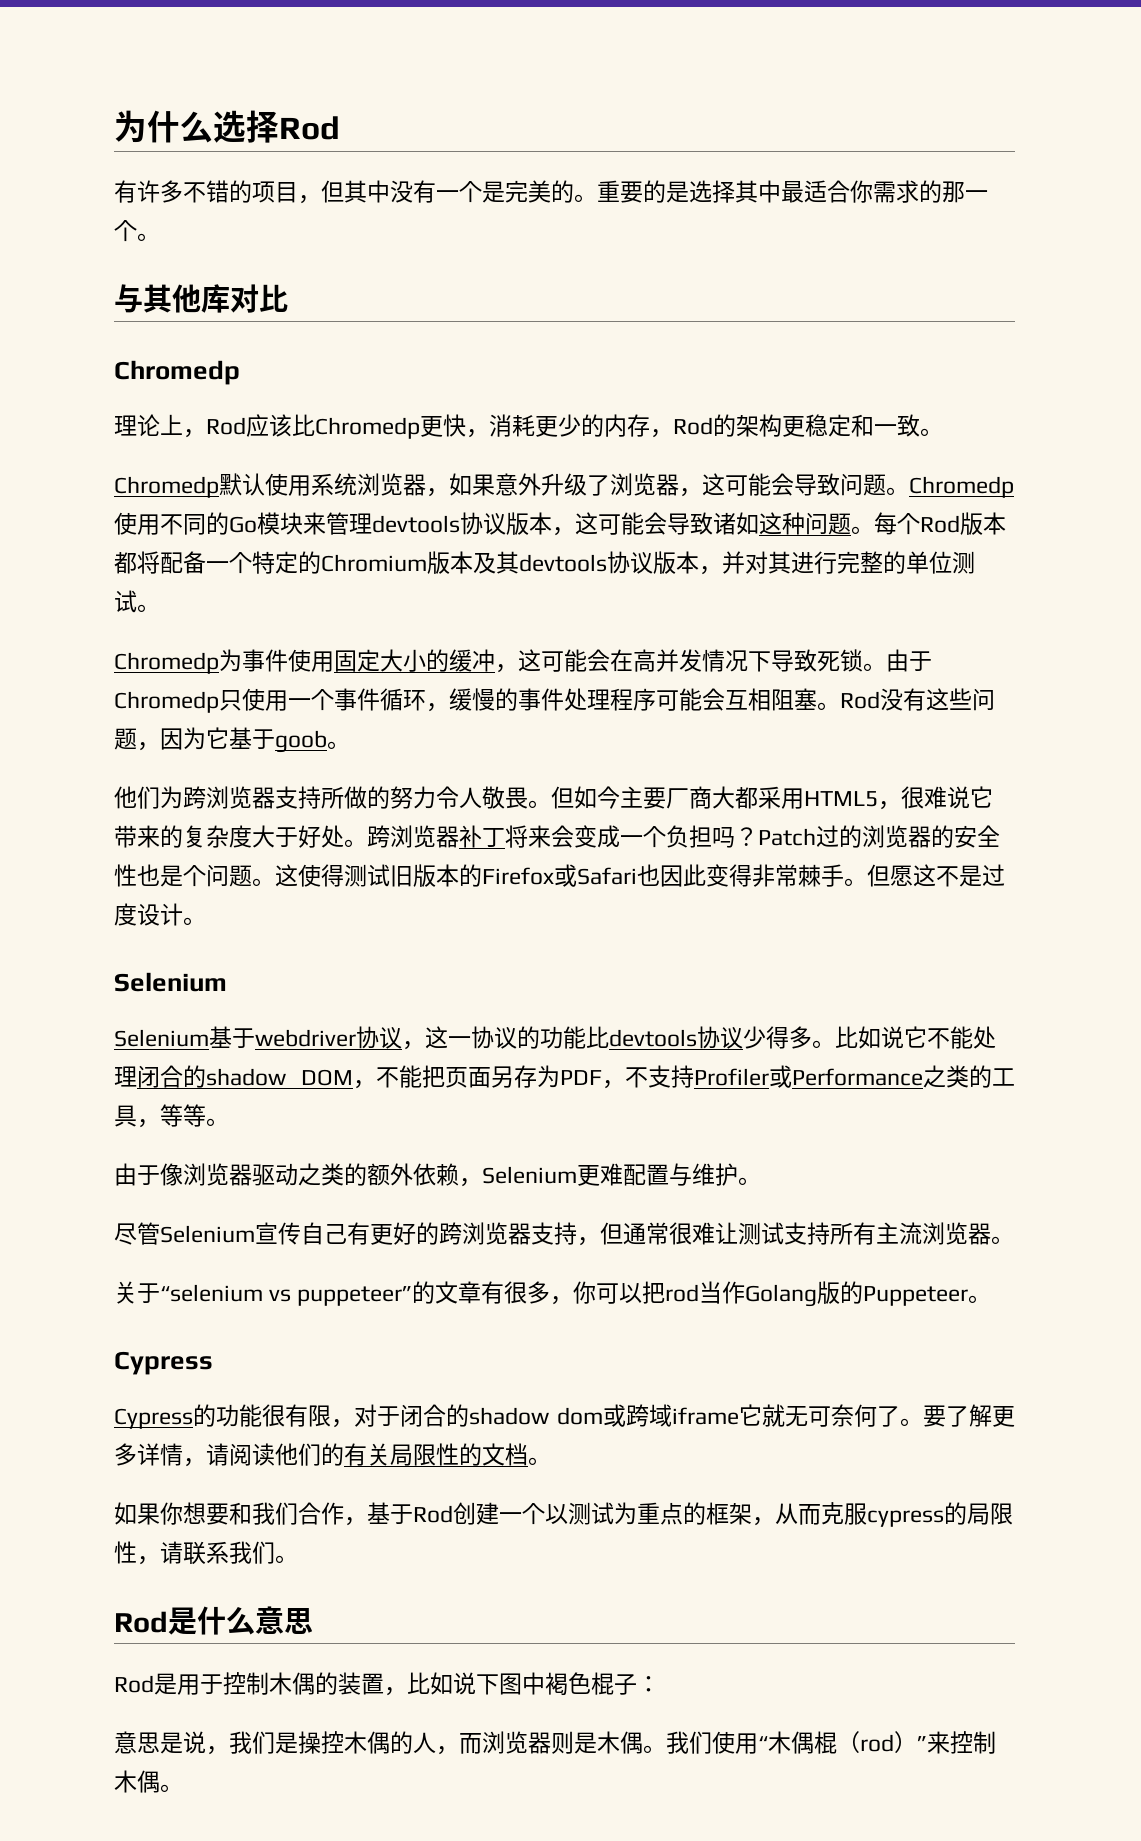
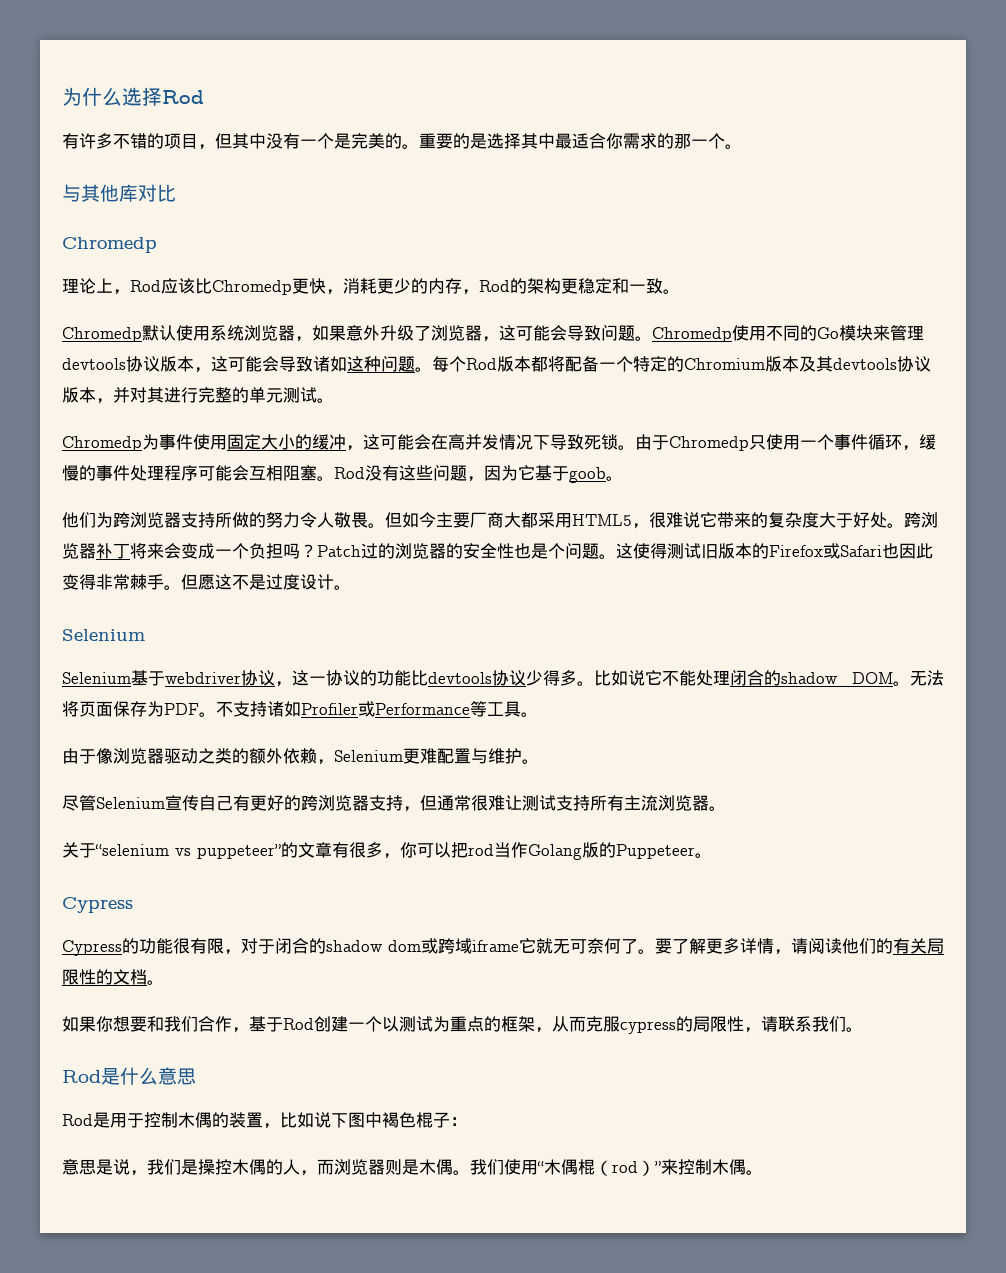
- 每个Rod版本都将配备一个特定的Chromium版本及其devtools协议版本，并对其进行完整的单位测试。
+ 每个Rod版本都将配备一个特定的Chromium版本及其devtools协议版本，并对其进行完整的单元测试。
- 比如说它不能处理闭合的shadow DOM，不能把页面另存为PDF，不支持Profiler或Performance之类的工具，等等。
+ 比如说它不能处理闭合的shadow DOM。无法将页面保存为PDF。不支持诸如Profiler或Performance等工具。

